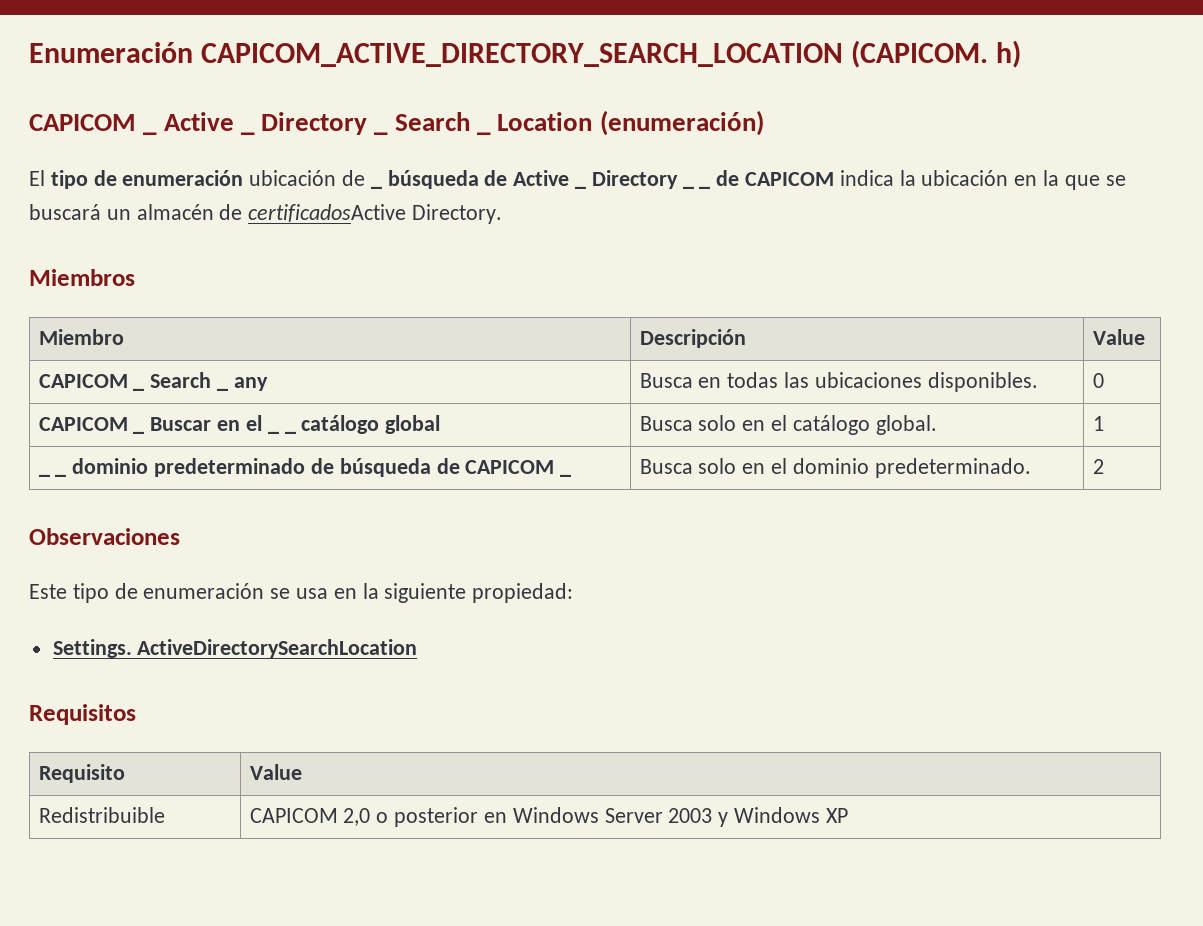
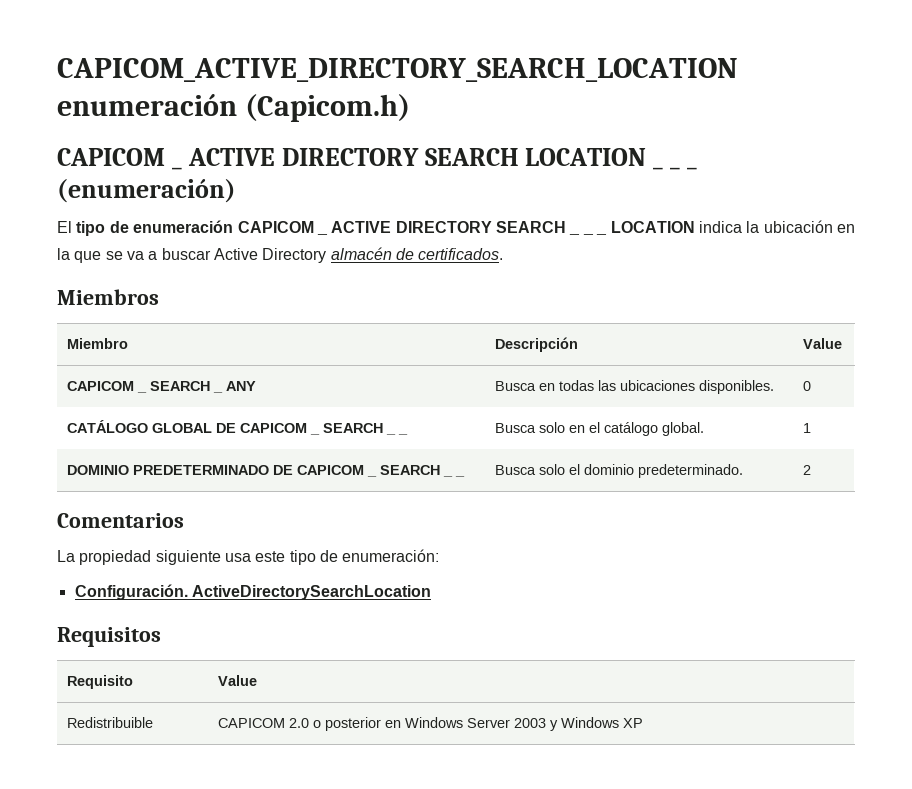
- Enumeración CAPICOM_ACTIVE_DIRECTORY_SEARCH_LOCATION (CAPICOM. h)
- CAPICOM _ Active _ Directory _ Search _ Location (enumeración)
+ CAPICOM_ACTIVE_DIRECTORY_SEARCH_LOCATION enumeración (Capicom.h)
+ CAPICOM _ ACTIVE DIRECTORY SEARCH LOCATION _ _ _ (enumeración)
- El tipo de enumeración ubicación de _ búsqueda de Active _ Directory _ _ de CAPICOM indica la ubicación en la que se buscará un almacén de certificadosActive Directory.
+ El tipo de enumeración CAPICOM _ ACTIVE DIRECTORY SEARCH _ _ _ LOCATION indica la ubicación en la que se va a buscar Active Directory almacén de certificados.
- CAPICOM _ Search _ any | Busca en todas las ubicaciones disponibles. | 0
+ CAPICOM _ SEARCH _ ANY | Busca en todas las ubicaciones disponibles. | 0
- CAPICOM _ Buscar en el _ _ catálogo global | Busca solo en el catálogo global. | 1
+ CATÁLOGO GLOBAL DE CAPICOM _ SEARCH _ _ | Busca solo en el catálogo global. | 1
- _ _ dominio predeterminado de búsqueda de CAPICOM _ | Busca solo en el dominio predeterminado. | 2
+ DOMINIO PREDETERMINADO DE CAPICOM _ SEARCH _ _ | Busca solo el dominio predeterminado. | 2
- Observaciones
- Este tipo de enumeración se usa en la siguiente propiedad:
- Settings.
+ Comentarios
+ La propiedad siguiente usa este tipo de enumeración:
+ Configuración.
- Redistribuible | CAPICOM 2,0 o posterior en Windows Server 2003 y Windows XP
+ Redistribuible | CAPICOM 2.0 o posterior en Windows Server 2003 y Windows XP

